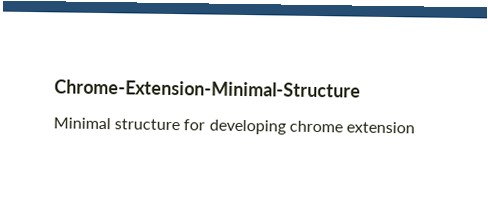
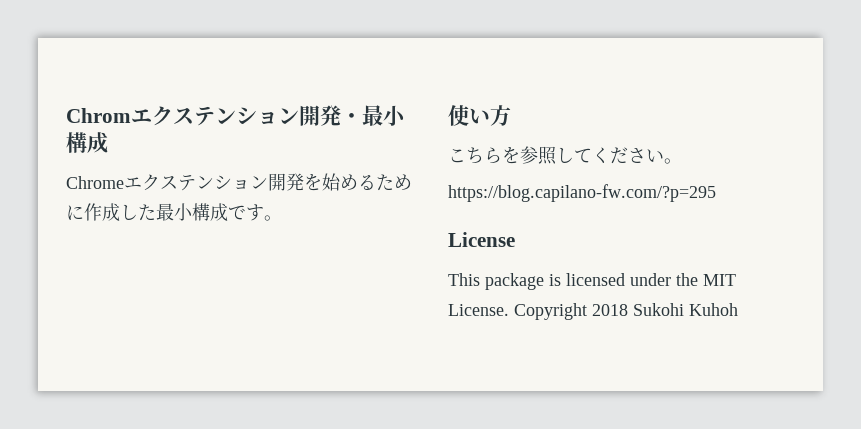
- Chrome-Extension-Minimal-Structure
- Minimal structure for developing chrome extension
+ Chromエクステンション開発・最小構成
+ Chromeエクステンション開発を始めるために作成した最小構成です。
+ 使い方
+ こちらを参照してください。
+ https://blog.capilano-fw.com/?p=295
+ License
+ This package is licensed under the MIT License. Copyright 2018 Sukohi Kuhoh

